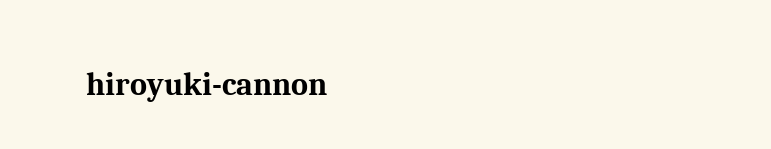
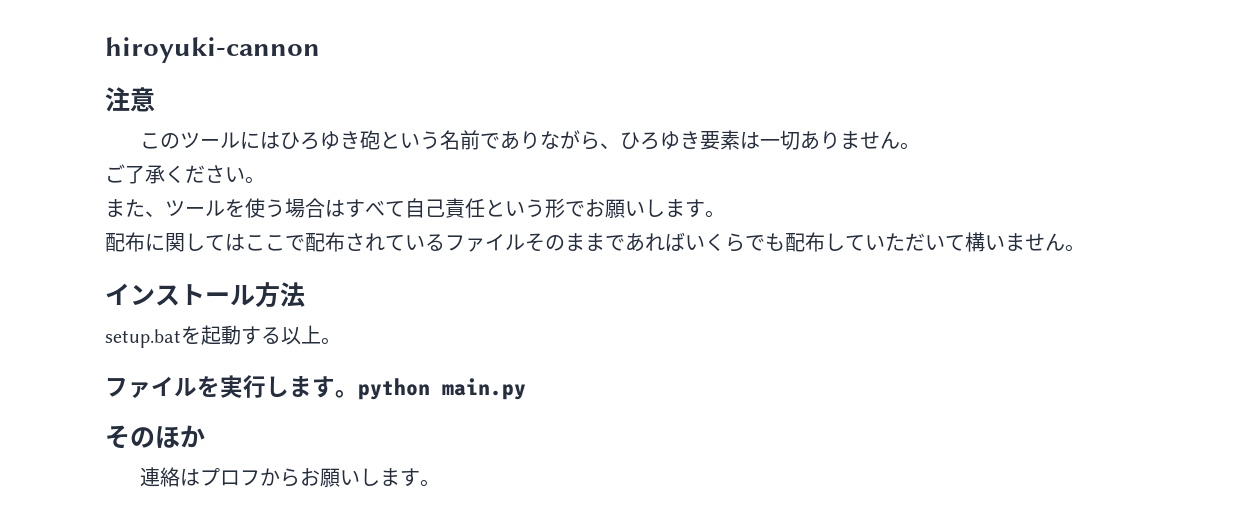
+ 注意
+ このツールにはひろゆき砲という名前でありながら、ひろゆき要素は一切ありません。
+ ご了承ください。
+ また、ツールを使う場合はすべて自己責任という形でお願いします。
+ 配布に関してはここで配布されているファイルそのままであればいくらでも配布していただいて構いません。
+ インストール方法
+ setup.batを起動する以上。
+ ファイルを実行します。python main.py
+ そのほか
+ 連絡はプロフからお願いします。

